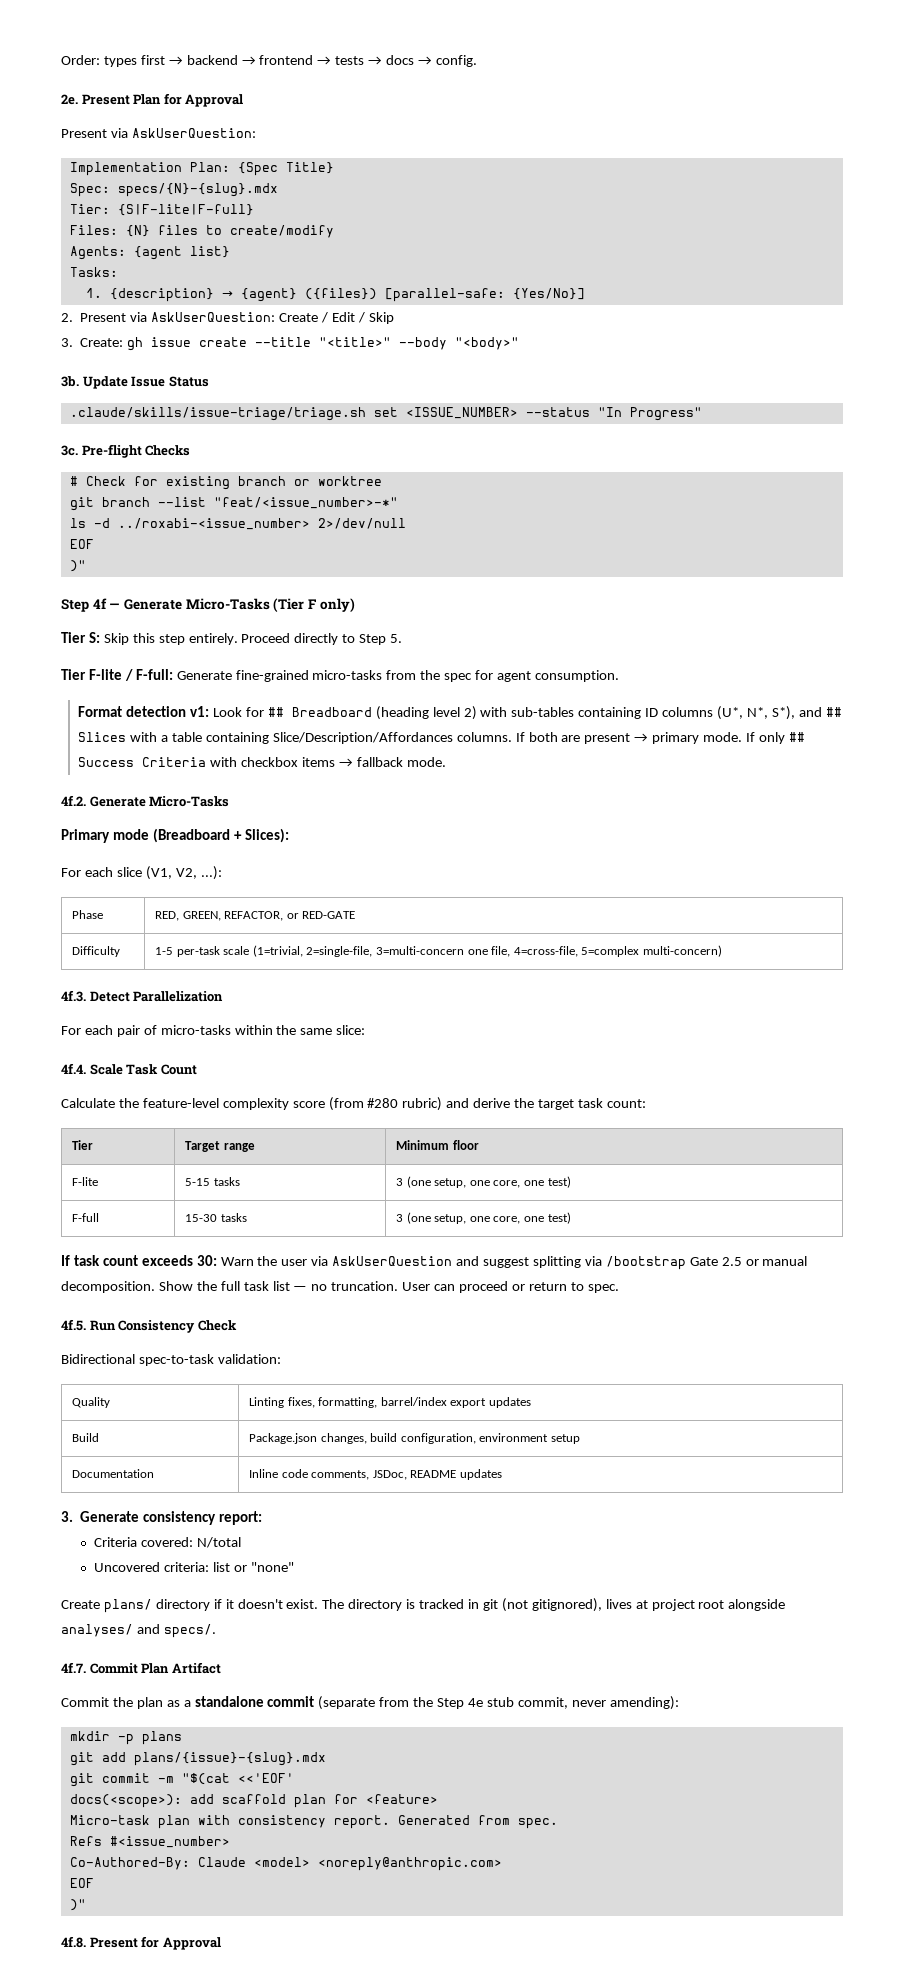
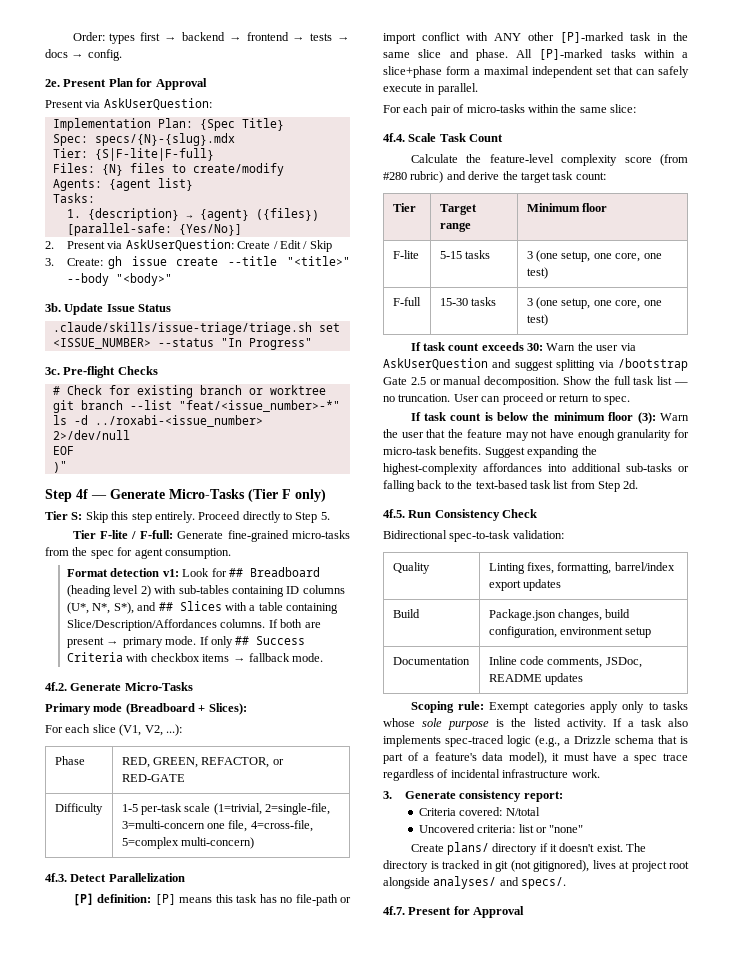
+ [P] definition: [P] means this task has no file-path or import conflict with ANY other [P]-marked task in the same slice and phase. All [P]-marked tasks within a slice+phase form a maximal independent set that can safely execute in parallel.
+ If task count is below the minimum floor (3): Warn the user that the feature may not have enough granularity for micro-task benefits. Suggest expanding the highest-complexity affordances into additional sub-tasks or falling back to the text-based task list from Step 2d.
+ Scoping rule: Exempt categories apply only to tasks whose sole purpose is the listed activity. If a task also implements spec-traced logic (e.g., a Drizzle schema that is part of a feature's data model), it must have a spec trace regardless of incidental infrastructure work.
- 4f.7. Commit Plan Artifact
- Commit the plan as a standalone commit (separate from the Step 4e stub commit, never amending):
- mkdir -p plans
- git add plans/{issue}-{slug}.mdx
- git commit -m "$(cat <<'EOF'
- docs(<scope>): add scaffold plan for <feature>
- Micro-task plan with consistency report. Generated from spec.
- Refs #<issue_number>
- Co-Authored-By: Claude <model> <noreply@anthropic.com>
- EOF
- )"
- 4f.8. Present for Approval
+ 4f.7. Present for Approval

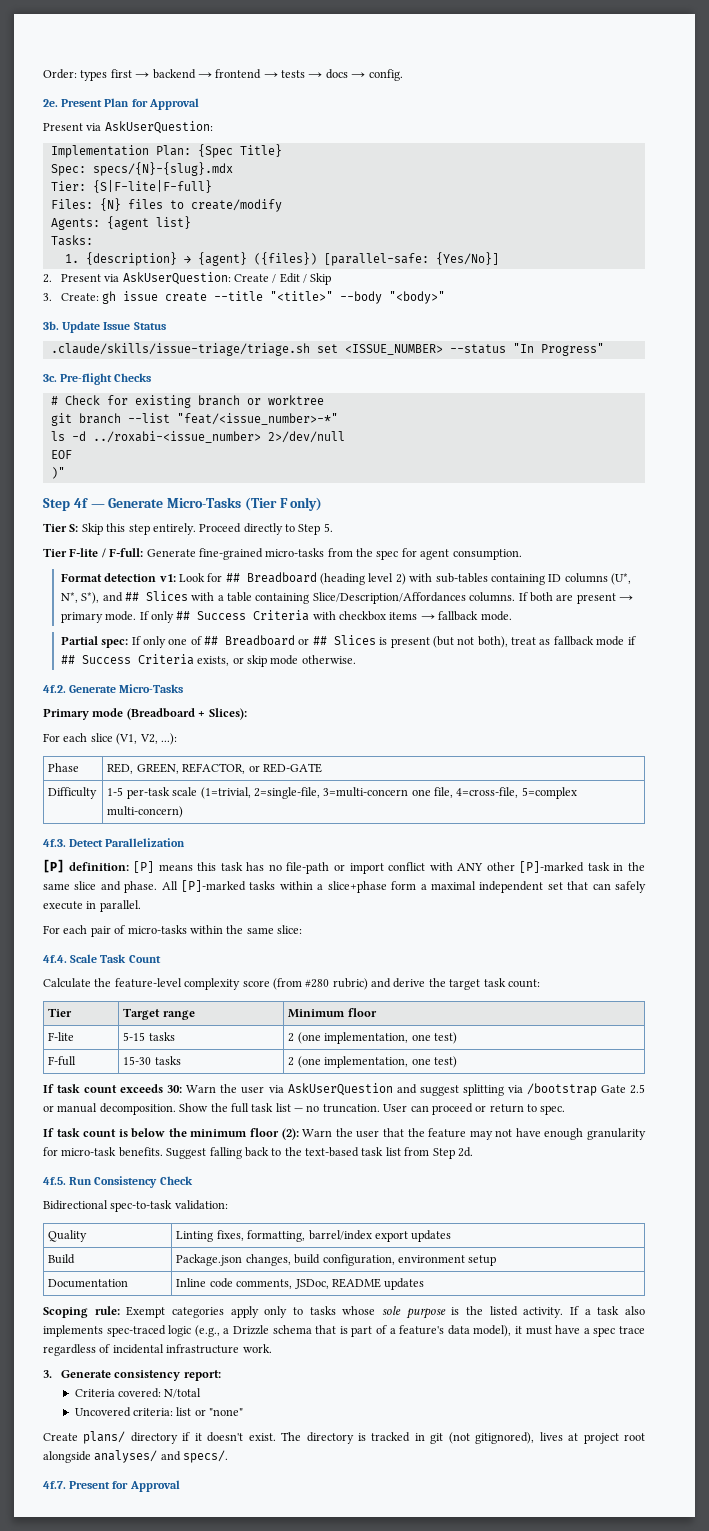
+ Partial spec: If only one of ## Breadboard or ## Slices is present (but not both), treat as fallback mode if ## Success Criteria exists, or skip mode otherwise.
- F-lite | 5-15 tasks | 3 (one setup, one core, one test)
+ F-lite | 5-15 tasks | 2 (one implementation, one test)
- F-full | 15-30 tasks | 3 (one setup, one core, one test)
+ F-full | 15-30 tasks | 2 (one implementation, one test)
- If task count is below the minimum floor (3): Warn the user that the feature may not have enough granularity for micro-task benefits.
+ If task count is below the minimum floor (2): Warn the user that the feature may not have enough granularity for micro-task benefits.
- Suggest expanding the highest-complexity affordances into additional sub-tasks or falling back to the text-based task list from Step 2d.
+ Suggest falling back to the text-based task list from Step 2d.

